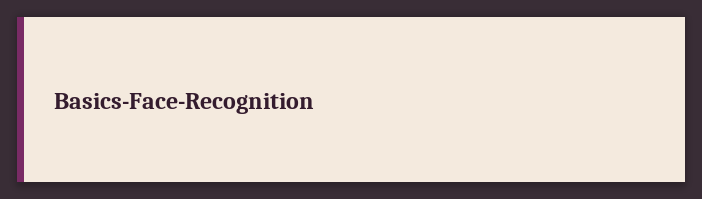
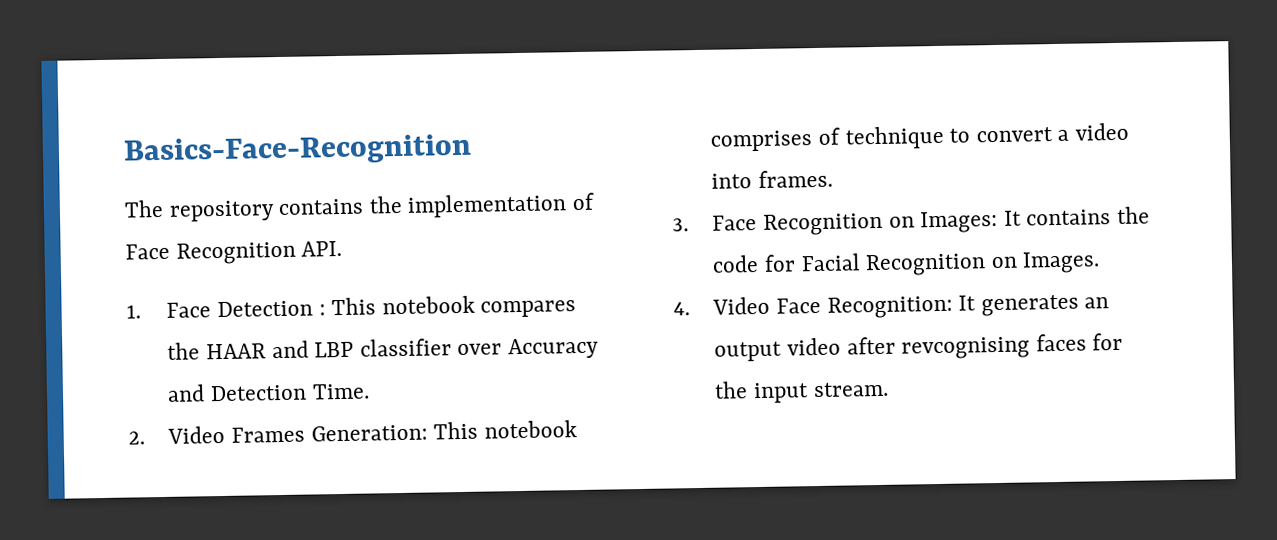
+ The repository contains the implementation of Face Recognition API.
+ 1. Face Detection : This notebook compares the HAAR and LBP classifier over Accuracy and Detection Time.
+ 2. Video Frames Generation: This notebook comprises of technique to convert a video into frames.
+ 3. Face Recognition on Images: It contains the code for Facial Recognition on Images.
+ 4. Video Face Recognition: It generates an output video after revcognising faces for the input stream.

